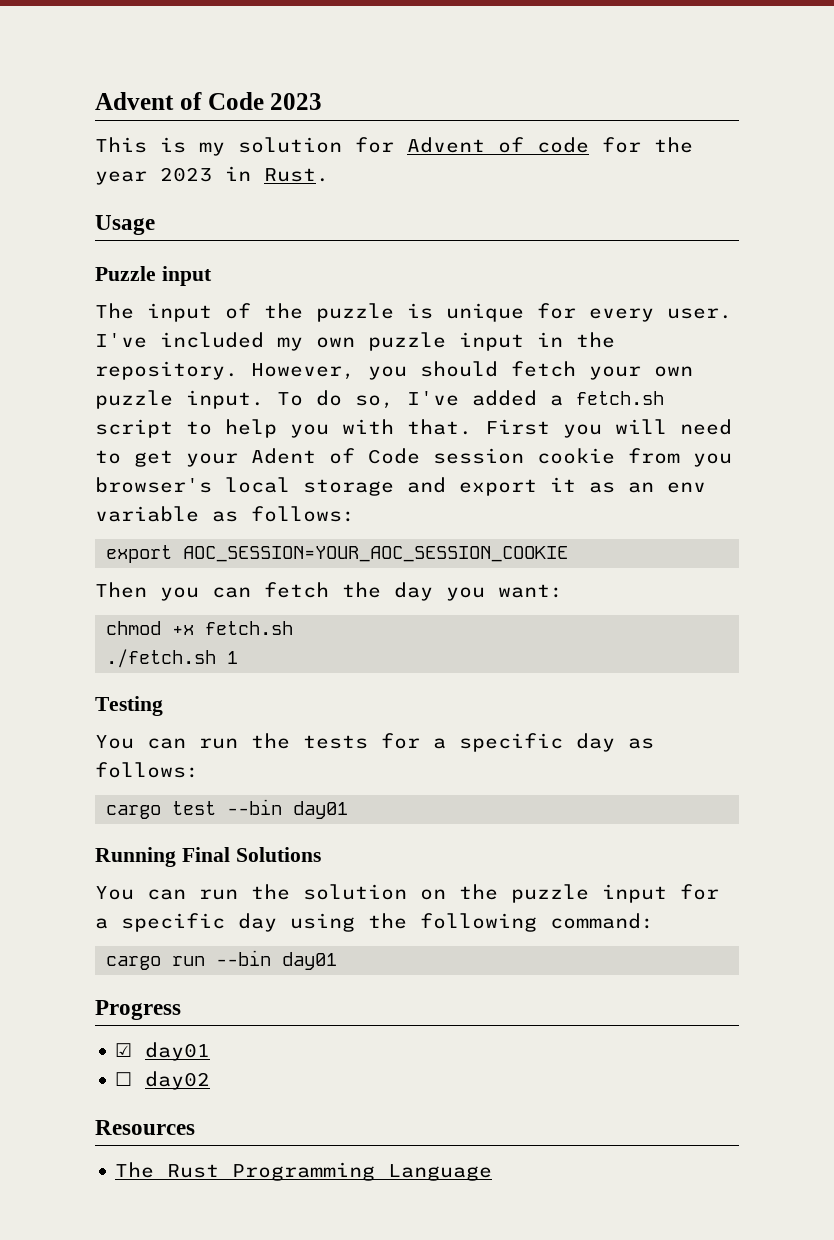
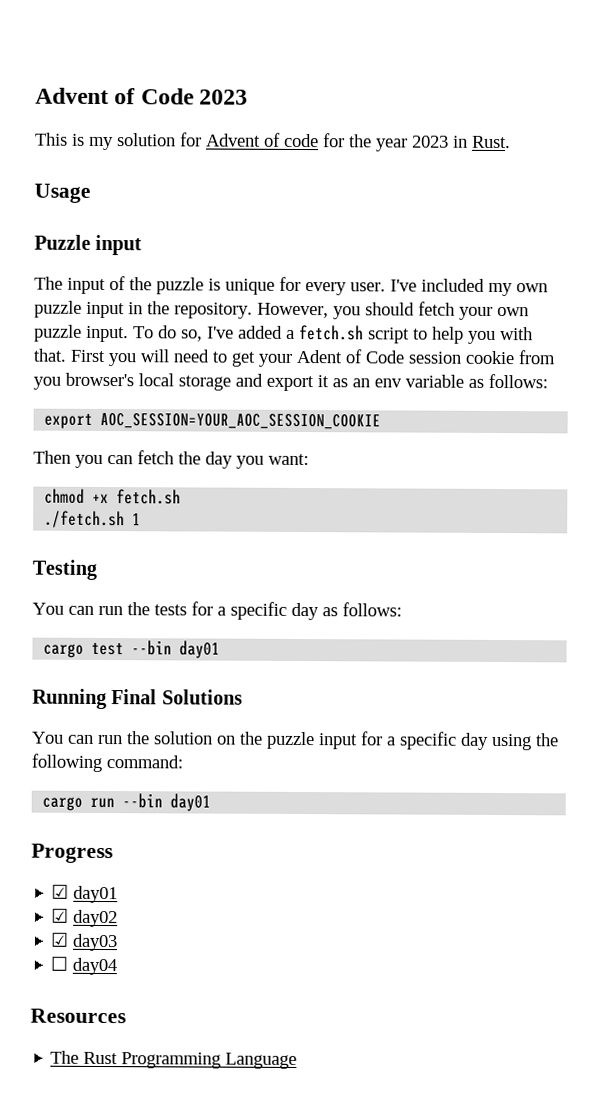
+ ☑ day02
+ ☑ day03
- ☐ day02
+ ☐ day04

